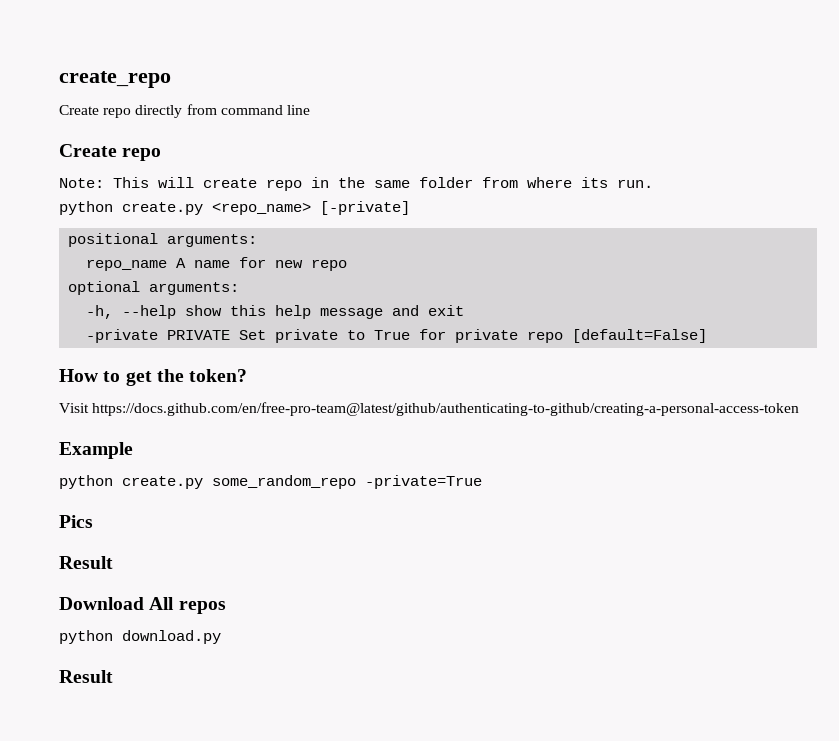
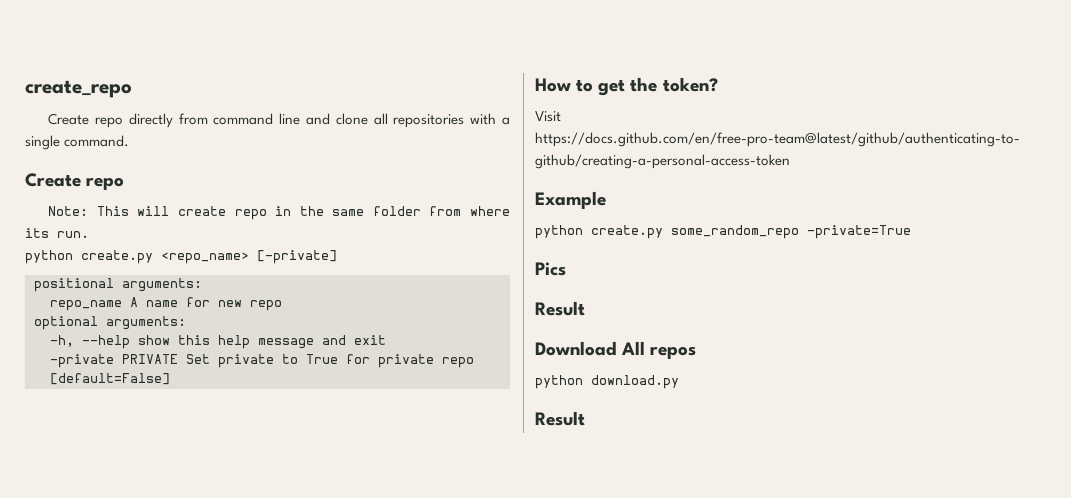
- Create repo directly from command line
+ Create repo directly from command line and clone all repositories with a single command.

